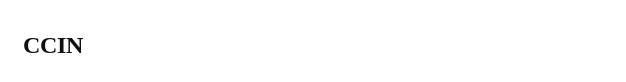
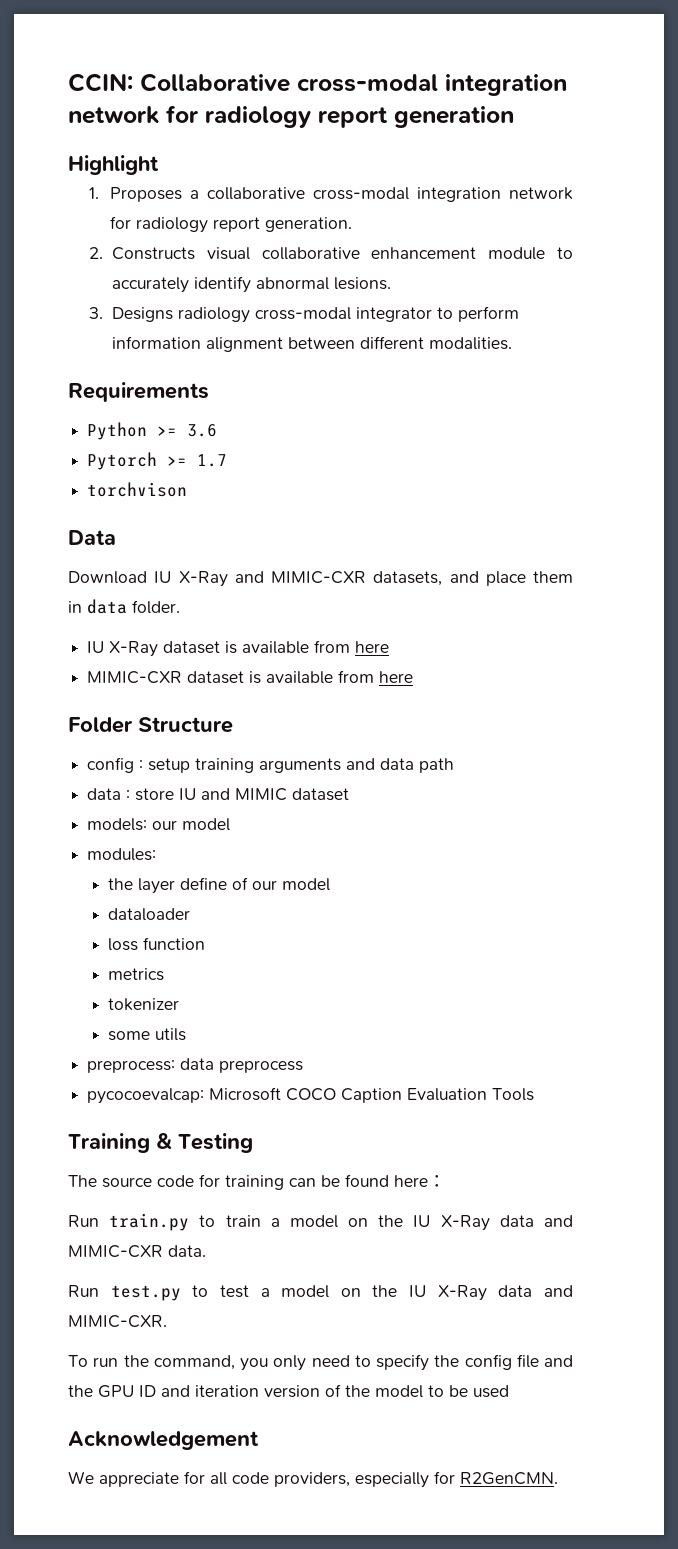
- CCIN
+ CCIN: Collaborative cross-modal integration network for radiology report generation
+ Highlight
+ 1. Proposes a collaborative cross-modal integration network for radiology report generation.
+ 2. Constructs visual collaborative enhancement module to accurately identify abnormal lesions.
+ 3. Designs radiology cross-modal integrator to perform information alignment between different modalities.
+ Requirements
+ Python >= 3.6
+ Pytorch >= 1.7
+ torchvison
+ Data
+ Download IU X-Ray and MIMIC-CXR datasets, and place them in data folder.
+ IU X-Ray dataset is available from here
+ MIMIC-CXR dataset is available from here
+ Folder Structure
+ config : setup training arguments and data path
+ data : store IU and MIMIC dataset
+ models: our model
+ modules:
+ the layer define of our model
+ dataloader
+ loss function
+ metrics
+ tokenizer
+ some utils
+ preprocess: data preprocess
+ pycocoevalcap: Microsoft COCO Caption Evaluation Tools
+ Training & Testing
+ The source code for training can be found here：
+ Run train.py to train a model on the IU X-Ray data and MIMIC-CXR data.
+ Run test.py to test a model on the IU X-Ray data and MIMIC-CXR.
+ To run the command, you only need to specify the config file and the GPU ID and iteration version of the model to be used
+ Acknowledgement
+ We appreciate for all code providers, especially for R2GenCMN.

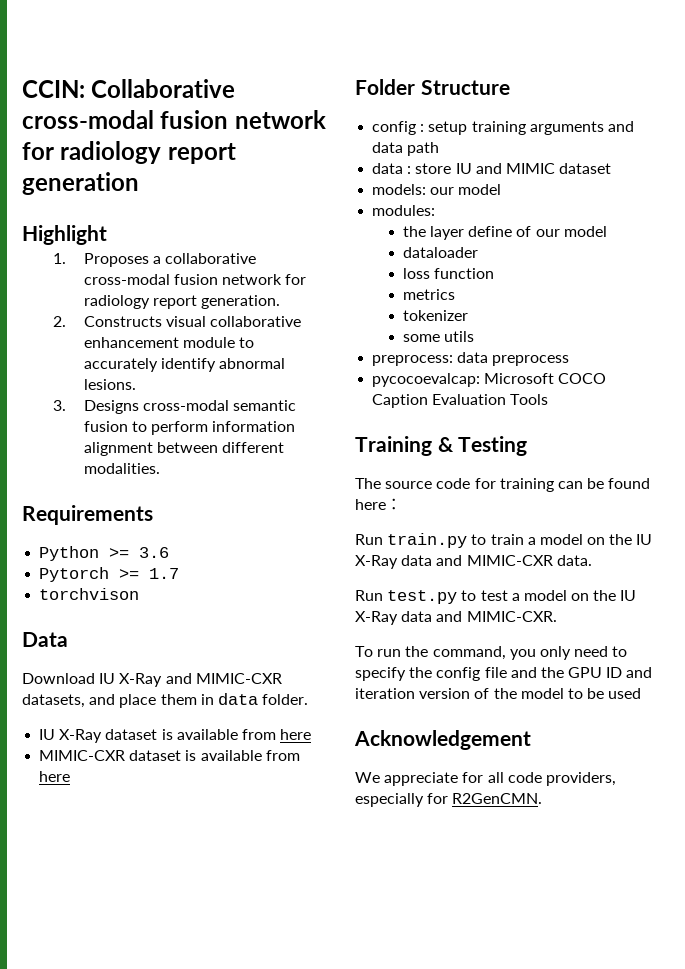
- CCIN: Collaborative cross-modal integration network for radiology report generation
+ CCIN: Collaborative cross-modal fusion network for radiology report generation
- 1. Proposes a collaborative cross-modal integration network for radiology report generation.
+ 1. Proposes a collaborative cross-modal fusion network for radiology report generation.
- 3. Designs radiology cross-modal integrator to perform information alignment between different modalities.
+ 3. Designs cross-modal semantic fusion to perform information alignment between different modalities.

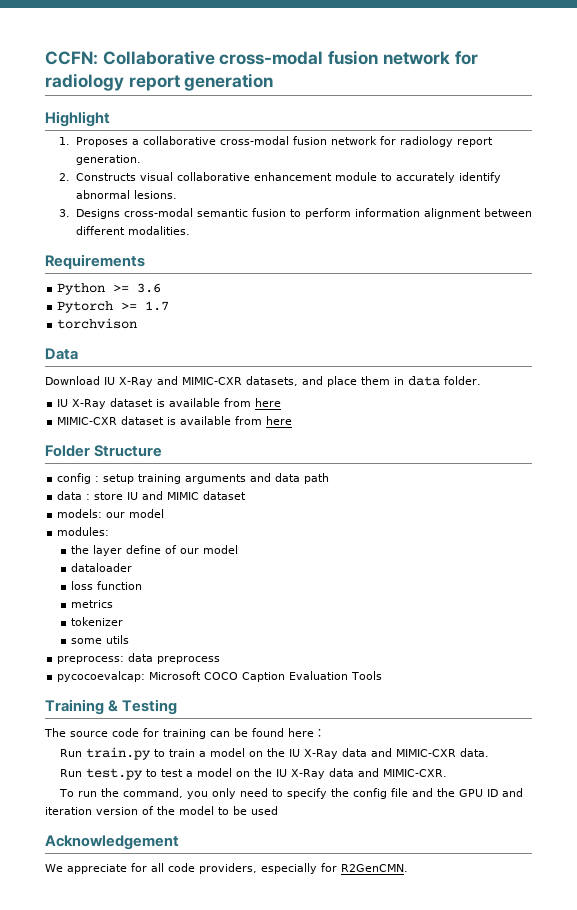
- CCIN: Collaborative cross-modal fusion network for radiology report generation
+ CCFN: Collaborative cross-modal fusion network for radiology report generation

